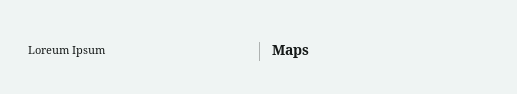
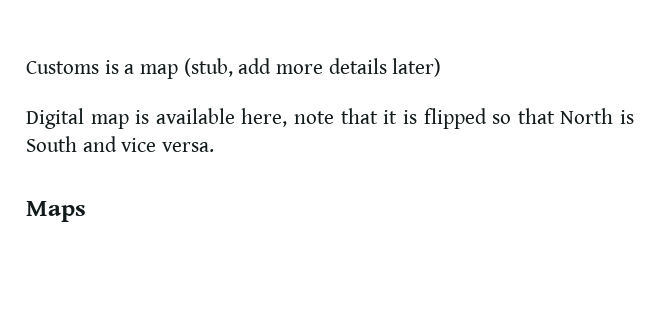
- Loreum Ipsum
+ Customs is a map (stub, add more details later)
+ Digital map is available here, note that it is flipped so that North is South and vice versa.

